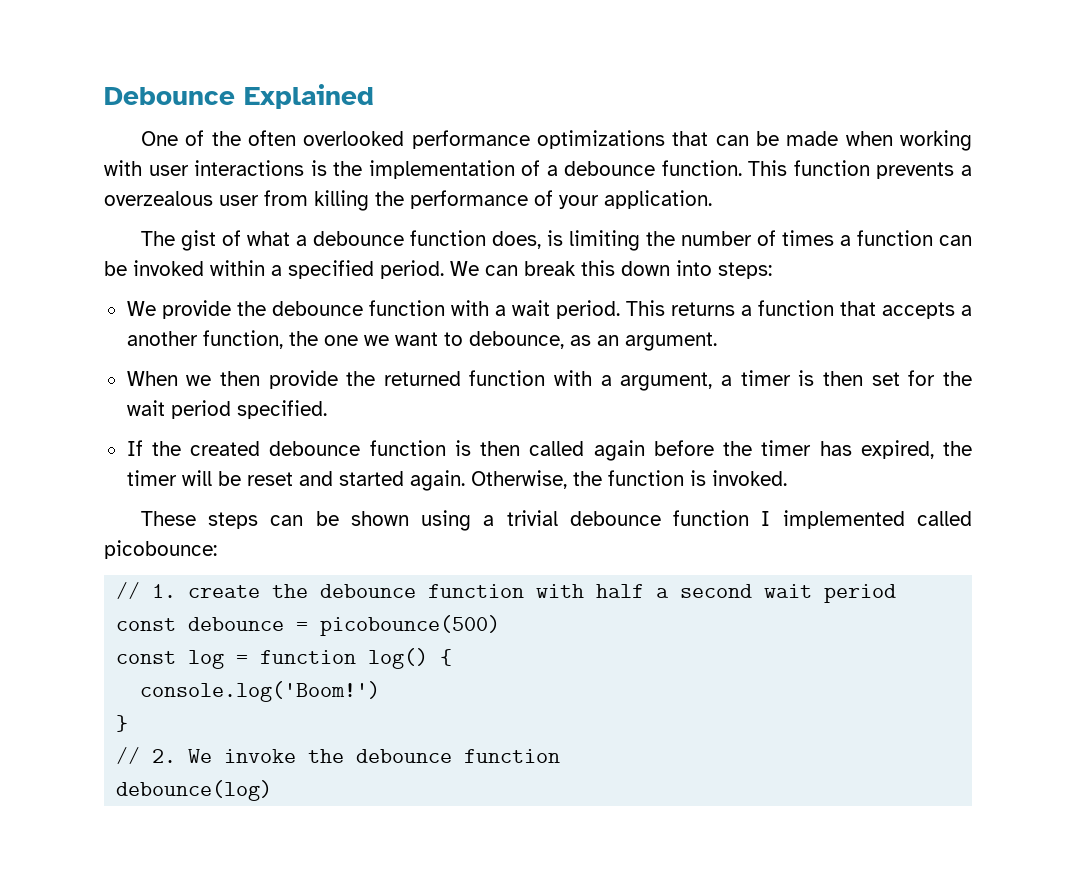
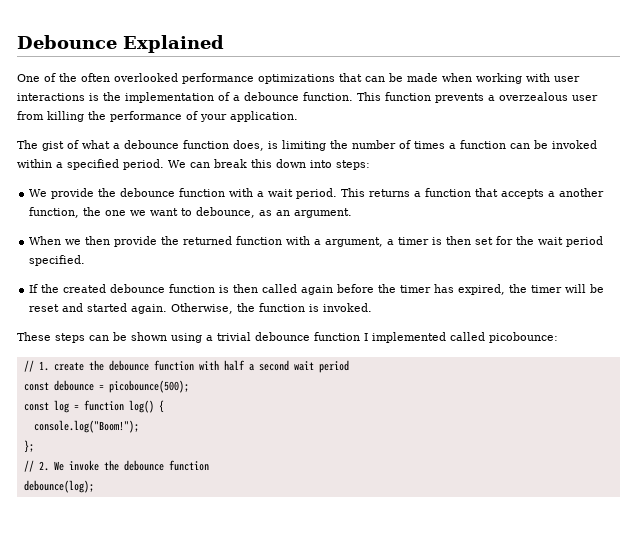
- const debounce = picobounce(500)
+ const debounce = picobounce(500);
- console.log('Boom!')
- }
+ console.log("Boom!");
+ };
- debounce(log)
+ debounce(log);

